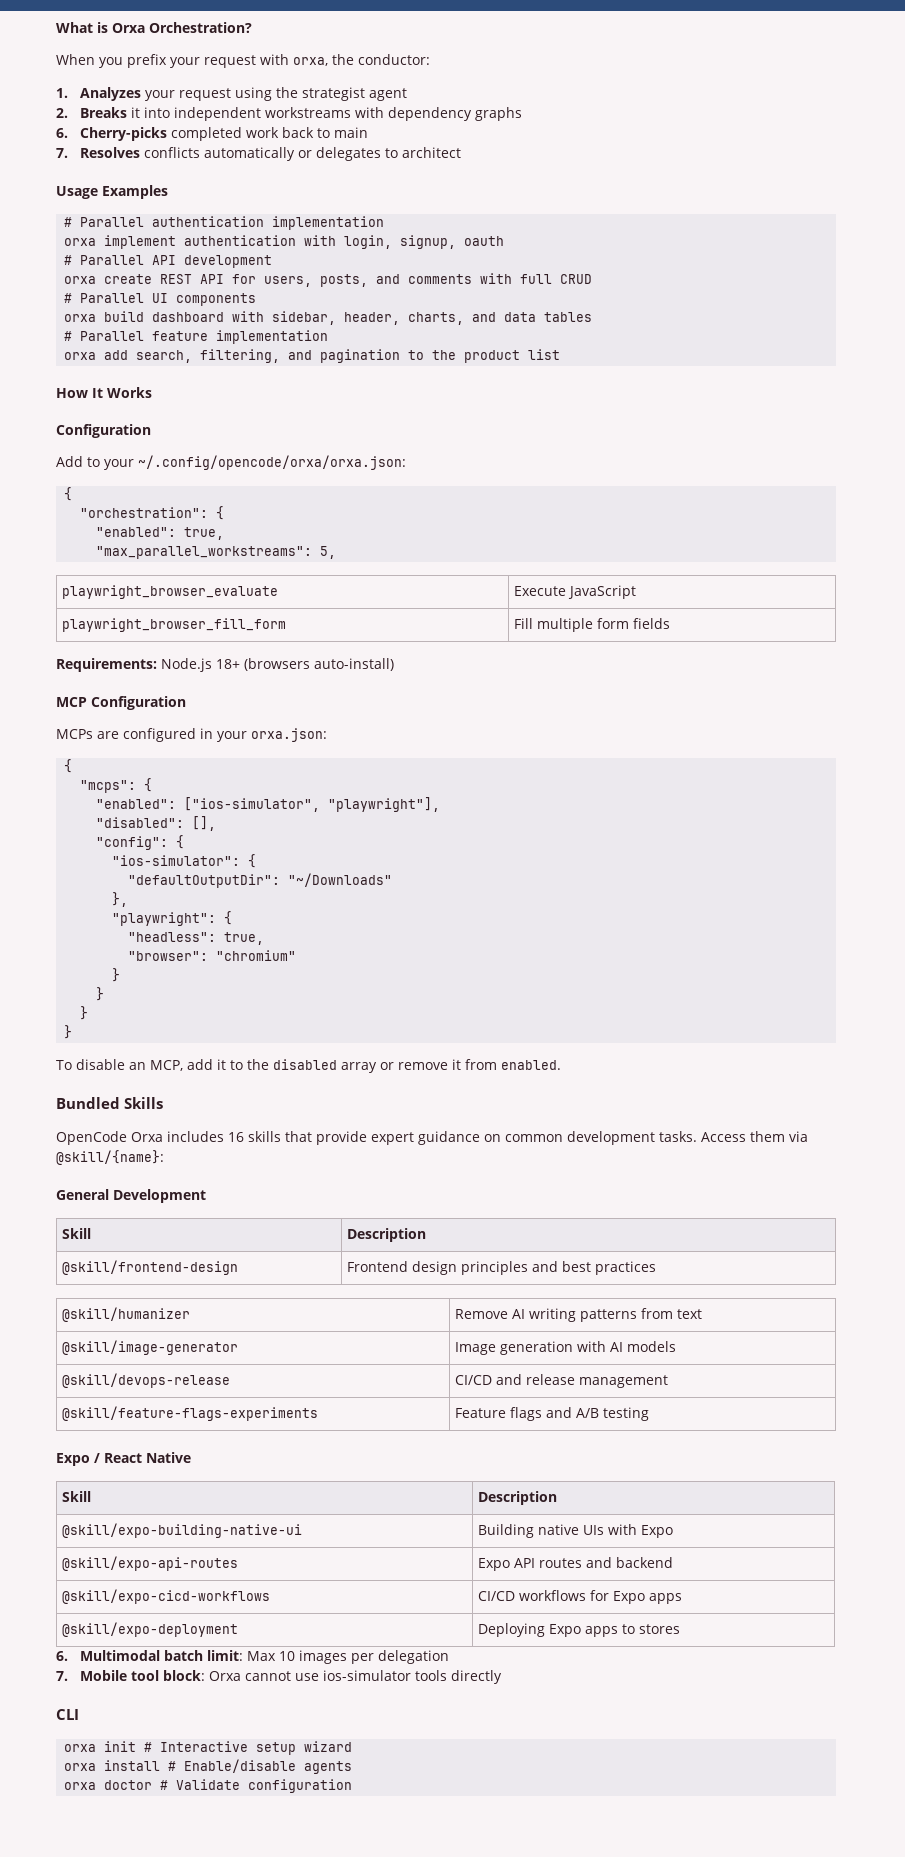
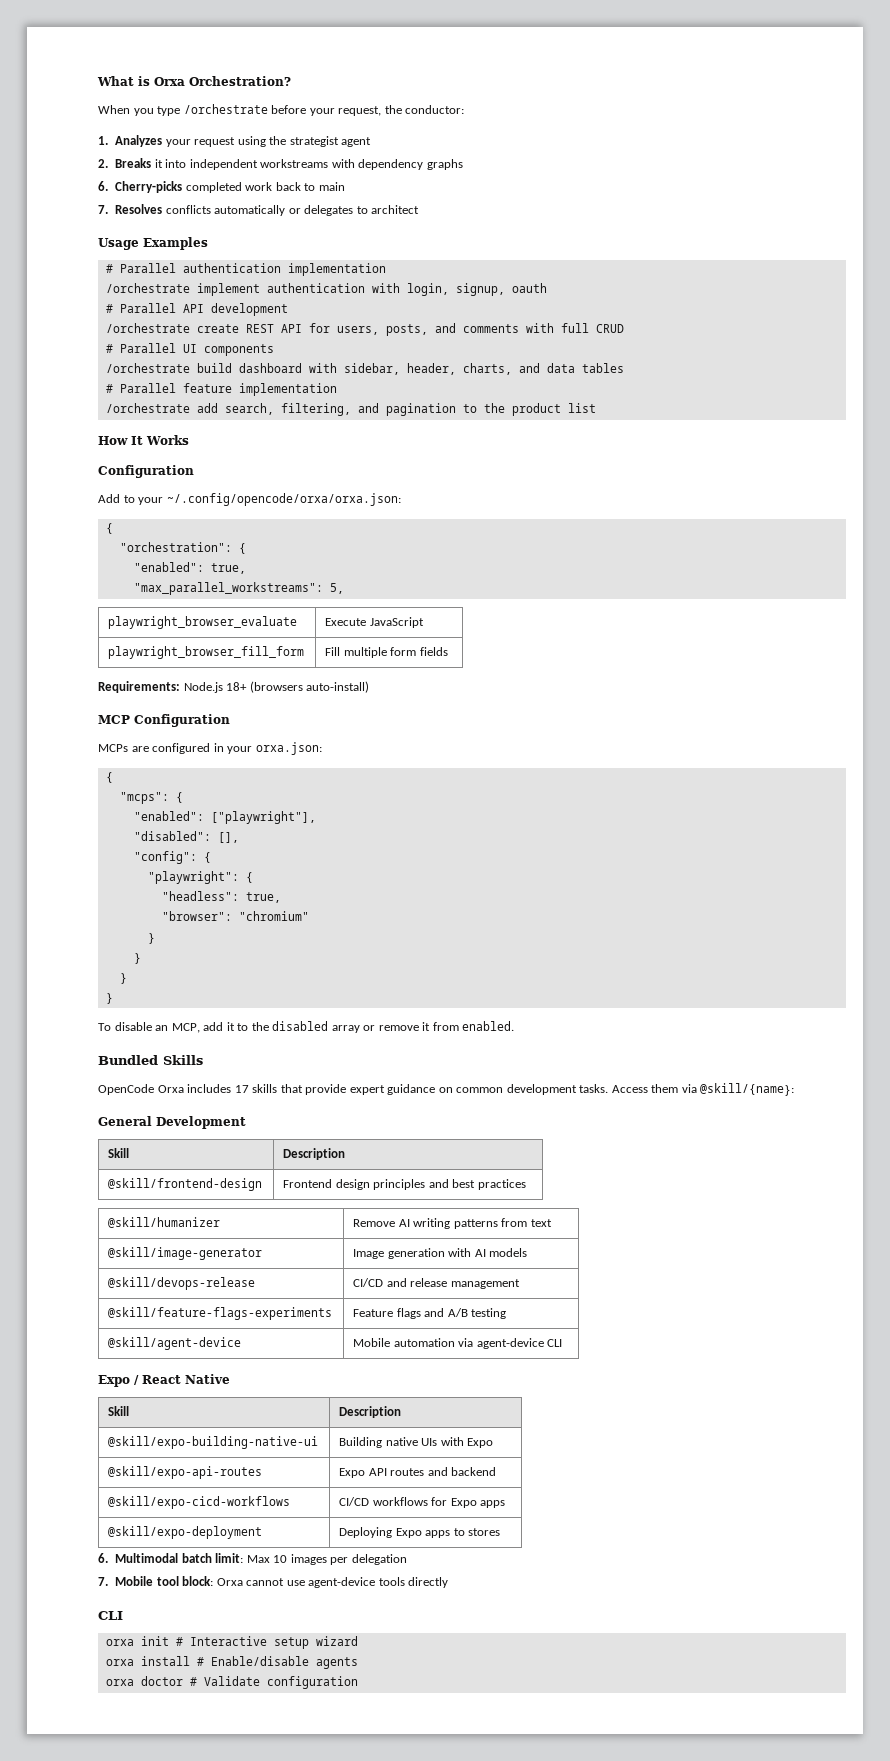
- When you prefix your request with orxa, the conductor:
+ When you type /orchestrate before your request, the conductor:
- orxa implement authentication with login, signup, oauth
+ /orchestrate implement authentication with login, signup, oauth
- orxa create REST API for users, posts, and comments with full CRUD
+ /orchestrate create REST API for users, posts, and comments with full CRUD
- orxa build dashboard with sidebar, header, charts, and data tables
+ /orchestrate build dashboard with sidebar, header, charts, and data tables
- orxa add search, filtering, and pagination to the product list
+ /orchestrate add search, filtering, and pagination to the product list
- "enabled": ["ios-simulator", "playwright"],
+ "enabled": ["playwright"],
- "ios-simulator": {
- "defaultOutputDir": "~/Downloads"
- },
- OpenCode Orxa includes 16 skills that provide expert guidance on common development tasks.
+ OpenCode Orxa includes 17 skills that provide expert guidance on common development tasks.
+ @skill/agent-device | Mobile automation via agent-device CLI
- 7. Mobile tool block: Orxa cannot use ios-simulator tools directly
+ 7. Mobile tool block: Orxa cannot use agent-device tools directly

